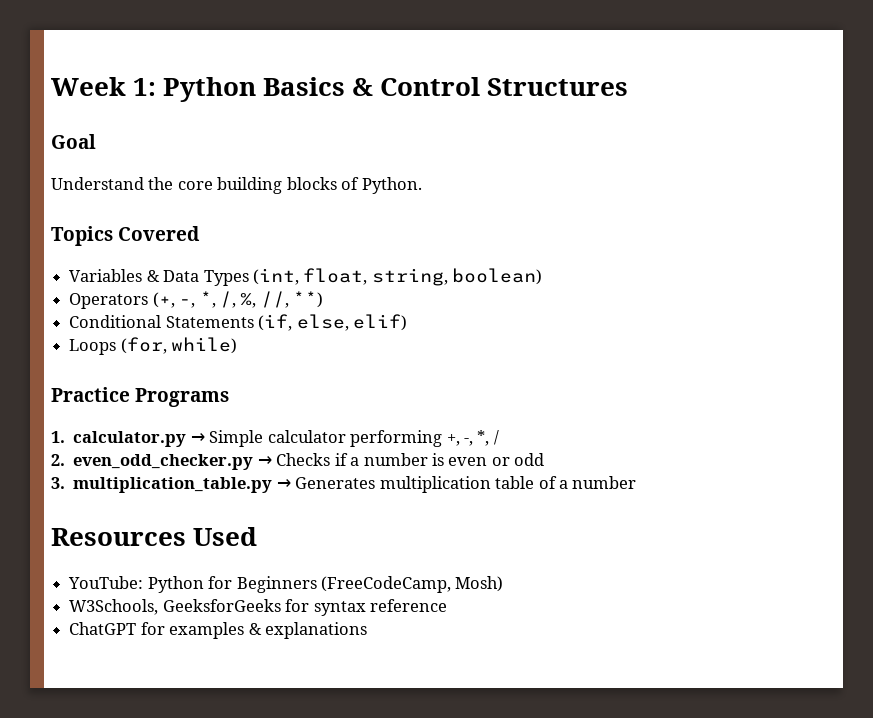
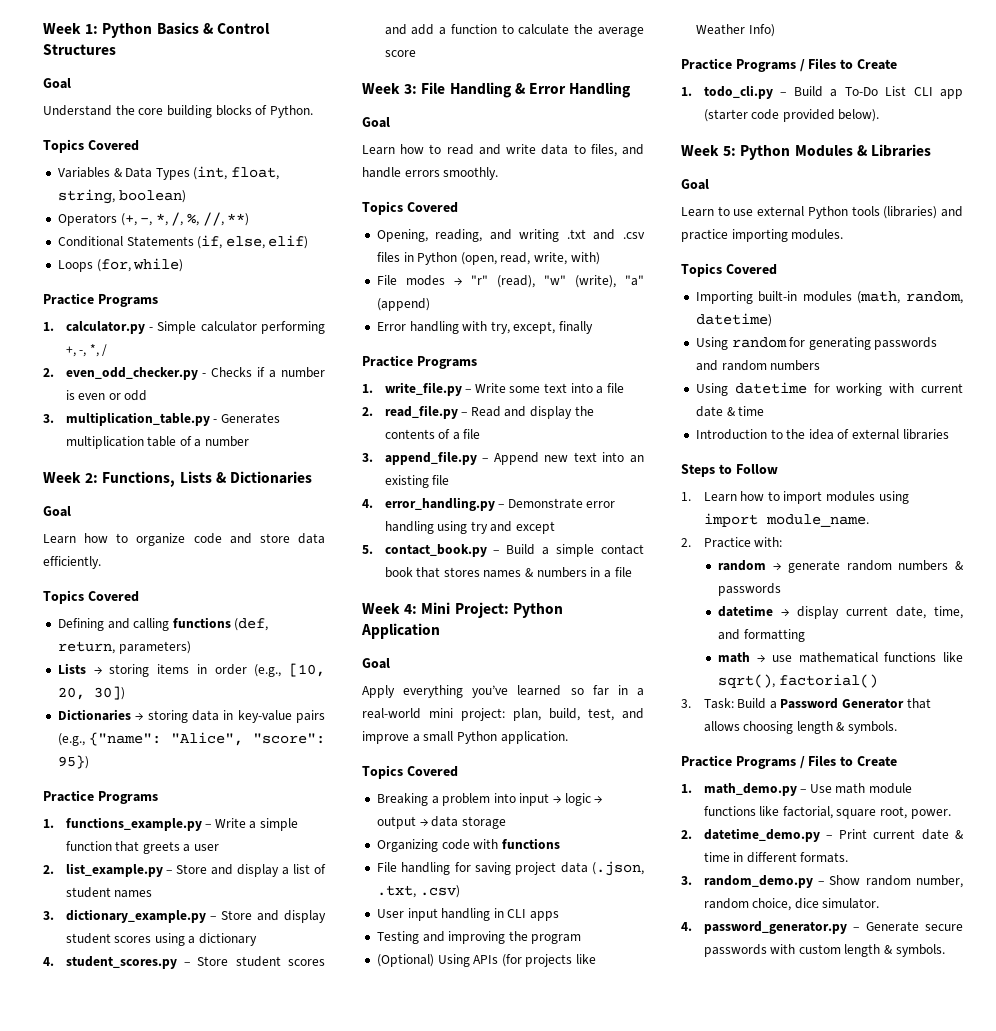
- 1. calculator.py → Simple calculator performing +, -, *, /
+ 1. calculator.py - Simple calculator performing +, -, *, /
- 2. even_odd_checker.py → Checks if a number is even or odd
+ 2. even_odd_checker.py - Checks if a number is even or odd
- 3. multiplication_table.py → Generates multiplication table of a number
+ 3. multiplication_table.py - Generates multiplication table of a number
- Resources Used
- YouTube: Python for Beginners (FreeCodeCamp, Mosh)
- W3Schools, GeeksforGeeks for syntax reference
- ChatGPT for examples & explanations
+ Week 2: Functions, Lists & Dictionaries
+ Goal
+ Learn how to organize code and store data efficiently.
+ Topics Covered
+ Defining and calling functions (def, return, parameters)
+ Lists → storing items in order (e.g., [10, 20, 30])
+ Dictionaries → storing data in key-value pairs (e.g., {"name": "Alice", "score": 95})
+ Practice Programs
+ 1. functions_example.py – Write a simple function that greets a user
+ 2. list_example.py – Store and display a list of student names
+ 3. dictionary_example.py – Store and display student scores using a dictionary
+ 4. student_scores.py – Store student scores and add a function to calculate the average score
+ Week 3: File Handling & Error Handling
+ Goal
+ Learn how to read and write data to files, and handle errors smoothly.
+ Topics Covered
+ Opening, reading, and writing .txt and .csv files in Python (open, read, write, with)
+ File modes → "r" (read), "w" (write), "a" (append)
+ Error handling with try, except, finally
+ Practice Programs
+ 1. write_file.py – Write some text into a file
+ 2. read_file.py – Read and display the contents of a file
+ 3. append_file.py – Append new text into an existing file
+ 4. error_handling.py – Demonstrate error handling using try and except
+ 5. contact_book.py – Build a simple contact book that stores names & numbers in a file
+ Week 4: Mini Project: Python Application
+ Goal
+ Apply everything you’ve learned so far in a real-world mini project: plan, build, test, and improve a small Python application.
+ Topics Covered
+ Breaking a problem into input → logic → output → data storage
+ Organizing code with functions
+ File handling for saving project data (.json, .txt, .csv)
+ User input handling in CLI apps
+ Testing and improving the program
+ (Optional) Using APIs (for projects like Weather Info)
+ Practice Programs / Files to Create
+ 1. todo_cli.py – Build a To-Do List CLI app (starter code provided below).
+ Week 5: Python Modules & Libraries
+ Goal
+ Learn to use external Python tools (libraries) and practice importing modules.
+ Topics Covered
+ Importing built-in modules (math, random, datetime)
+ Using random for generating passwords and random numbers
+ Using datetime for working with current date & time
+ Introduction to the idea of external libraries
+ Steps to Follow
+ 1. Learn how to import modules using import module_name.
+ 2. Practice with:
+ random → generate random numbers & passwords
+ datetime → display current date, time, and formatting
+ math → use mathematical functions like sqrt(), factorial()
+ 3. Task: Build a Password Generator that allows choosing length & symbols.
+ Practice Programs / Files to Create
+ 1. math_demo.py – Use math module functions like factorial, square root, power.
+ 2. datetime_demo.py – Print current date & time in different formats.
+ 3. random_demo.py – Show random number, random choice, dice simulator.
+ 4. password_generator.py – Generate secure passwords with custom length & symbols.

